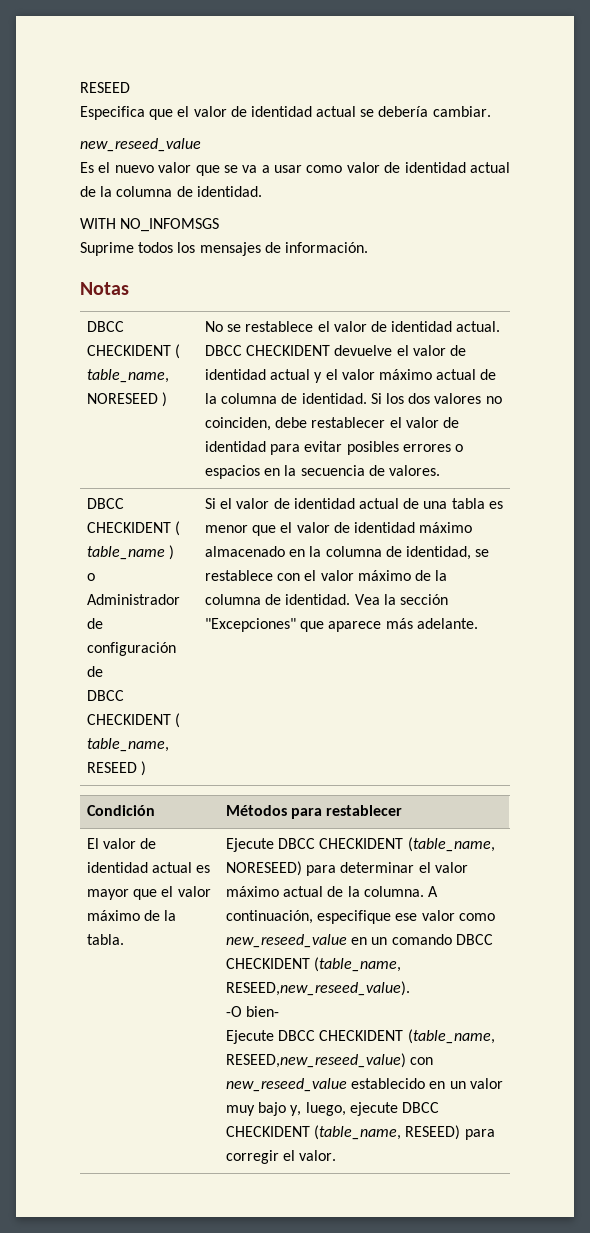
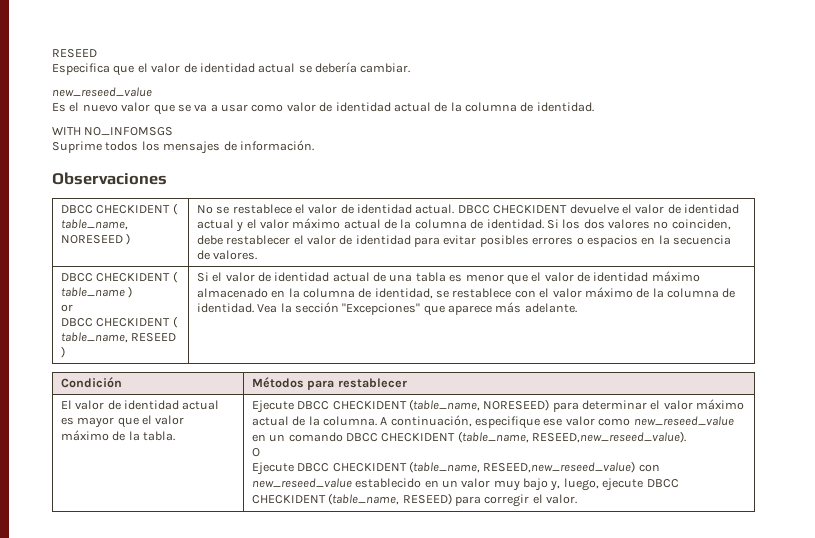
- Notas
+ Observaciones
- o Administrador de configuración de
+ or
- -O bien-
+ O

